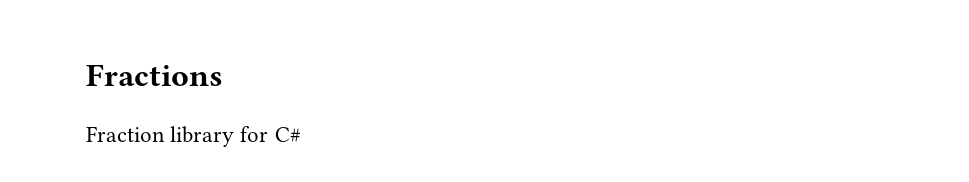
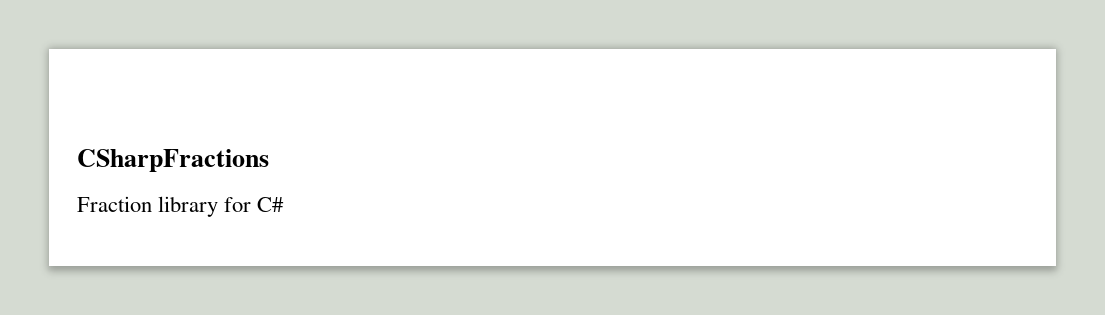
- Fractions
+ CSharpFractions

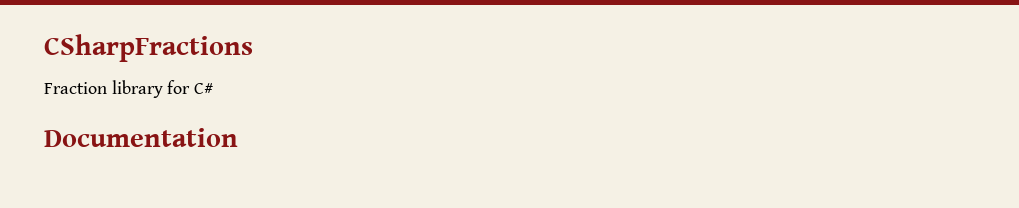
+ Documentation

